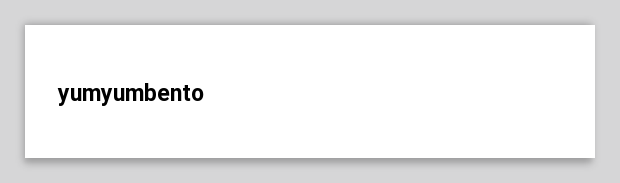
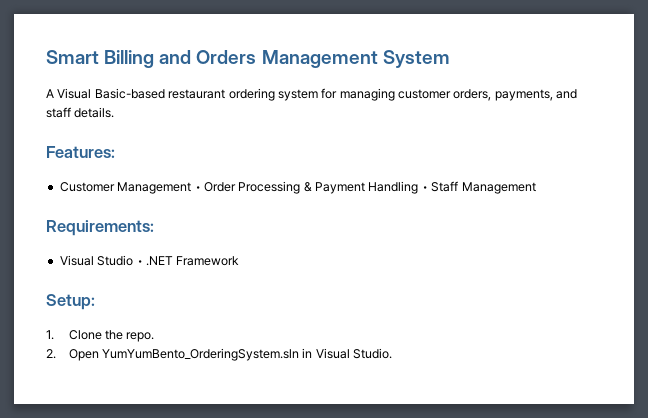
- yumyumbento
+ Smart Billing and Orders Management System
+ A Visual Basic-based restaurant ordering system for managing customer orders, payments, and staff details.
+ Features:
+ Customer Management • Order Processing & Payment Handling • Staff Management
+ Requirements:
+ Visual Studio • .NET Framework
+ Setup:
+ 1. Clone the repo.
+ 2. Open YumYumBento_OrderingSystem.sln in Visual Studio.

